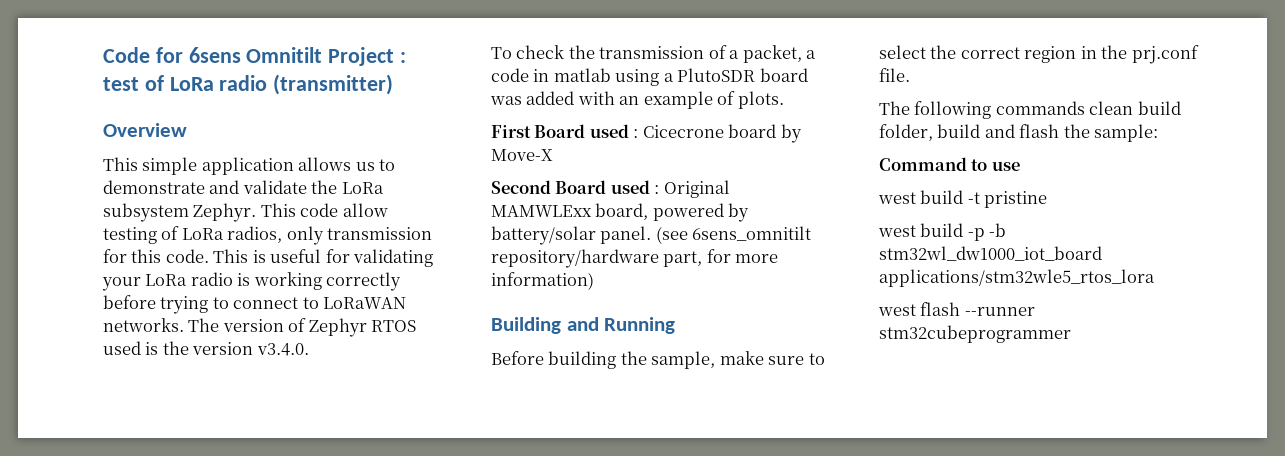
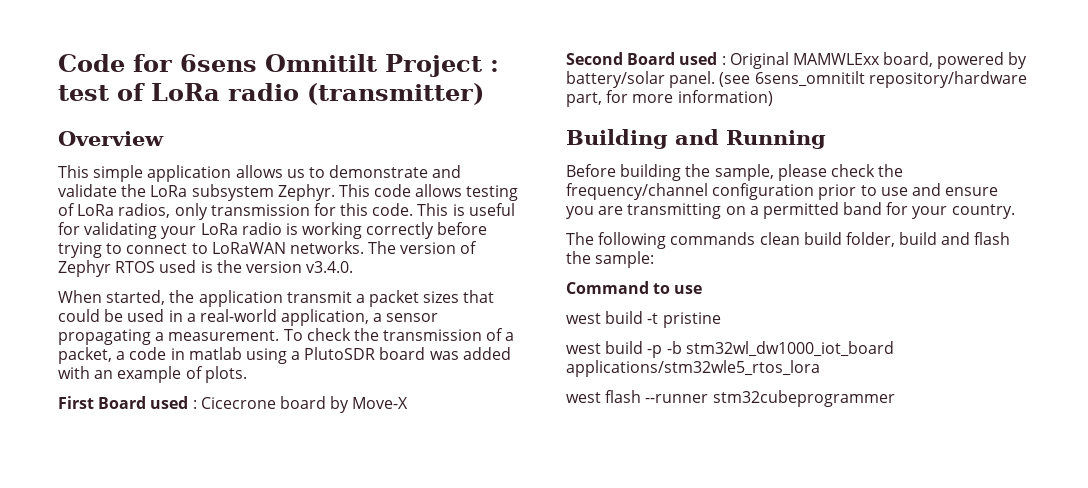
- This code allow testing of LoRa radios, only transmission for this code.
+ This code allows testing of LoRa radios, only transmission for this code.
+ When started, the application transmit a packet sizes that could be used in a real-world application, a sensor propagating a measurement.
- Before building the sample, make sure to select the correct region in the prj.conf file.
+ Before building the sample, please check the frequency/channel configuration prior to use and ensure you are transmitting on a permitted band for your country.

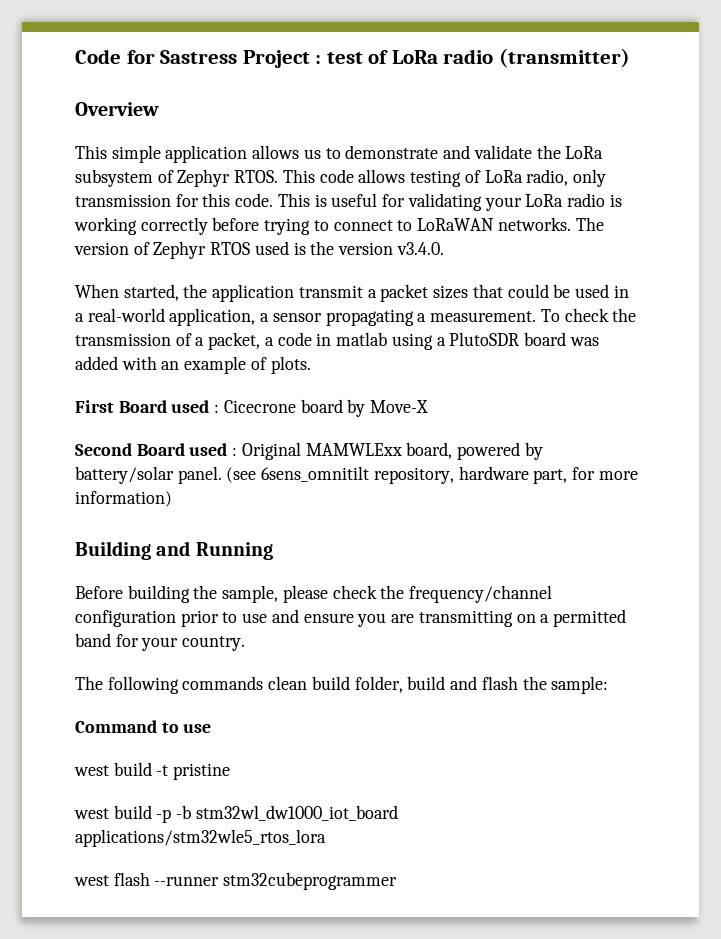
- Code for 6sens Omnitilt Project : test of LoRa radio (transmitter)
+ Code for Sastress Project : test of LoRa radio (transmitter)
- This simple application allows us to demonstrate and validate the LoRa subsystem Zephyr.
+ This simple application allows us to demonstrate and validate the LoRa subsystem of Zephyr RTOS.
- This code allows testing of LoRa radios, only transmission for this code.
+ This code allows testing of LoRa radio, only transmission for this code.
- (see 6sens_omnitilt repository/hardware part, for more information)
+ (see 6sens_omnitilt repository, hardware part, for more information)

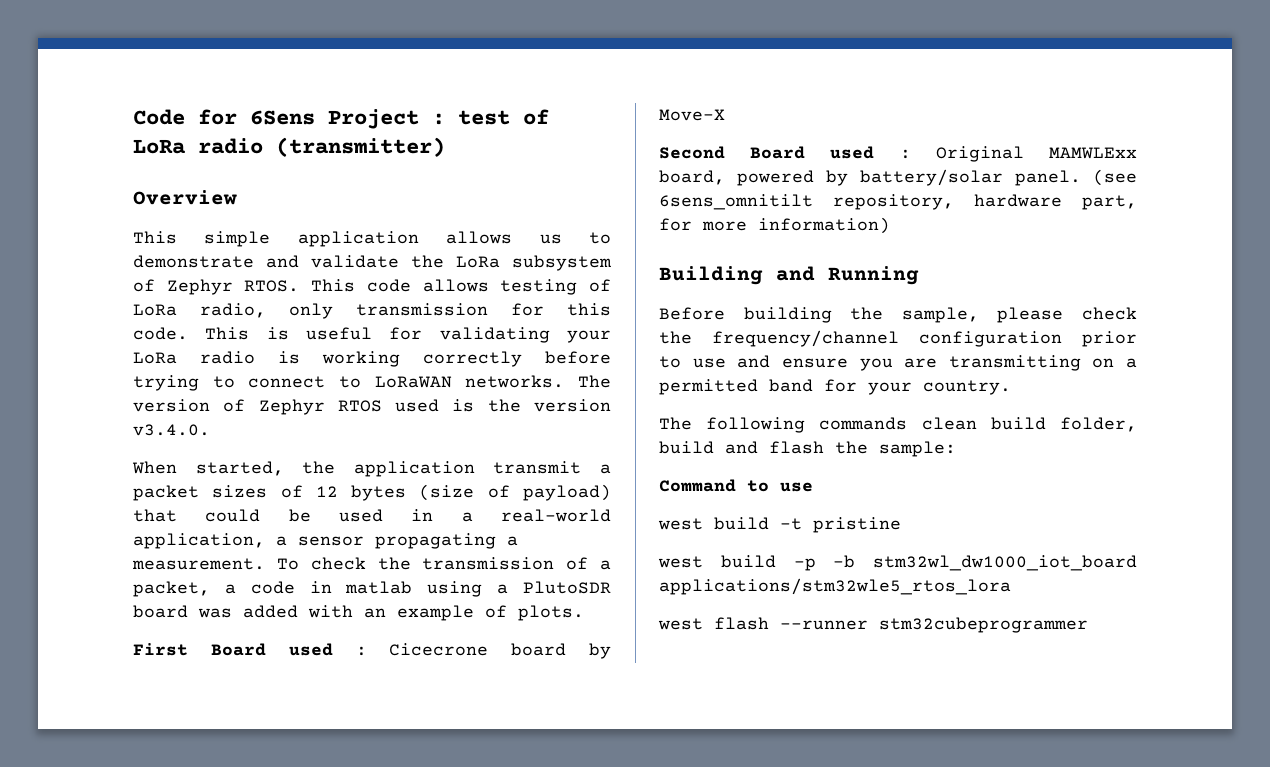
- Code for Sastress Project : test of LoRa radio (transmitter)
+ Code for 6Sens Project : test of LoRa radio (transmitter)
- When started, the application transmit a packet sizes that could be used in a real-world application, a sensor propagating a measurement.
+ When started, the application transmit a packet sizes of 12 bytes (size of payload) that could be used in a real-world application, a sensor propagating a measurement.

